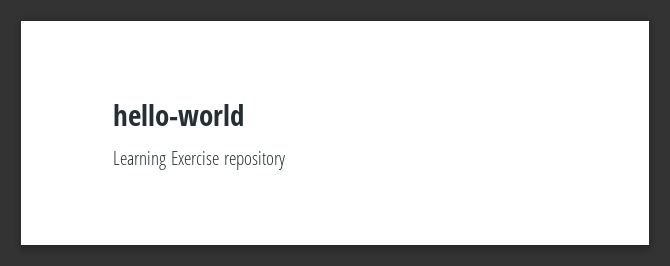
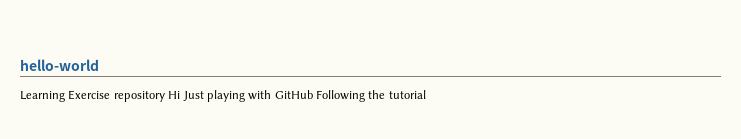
- Learning Exercise repository
+ Learning Exercise repository Hi Just playing with GitHub Following the tutorial

